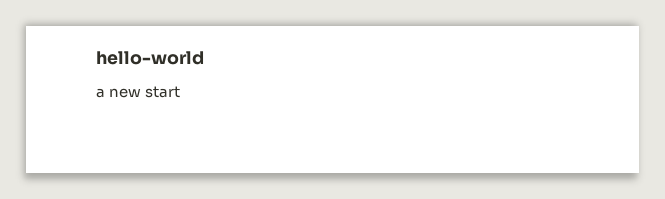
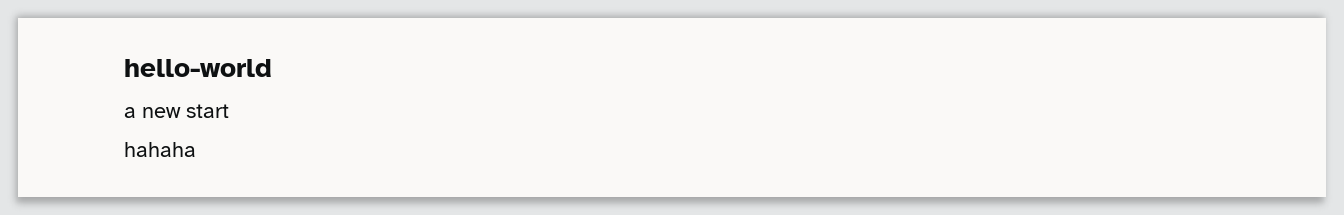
+ hahaha

